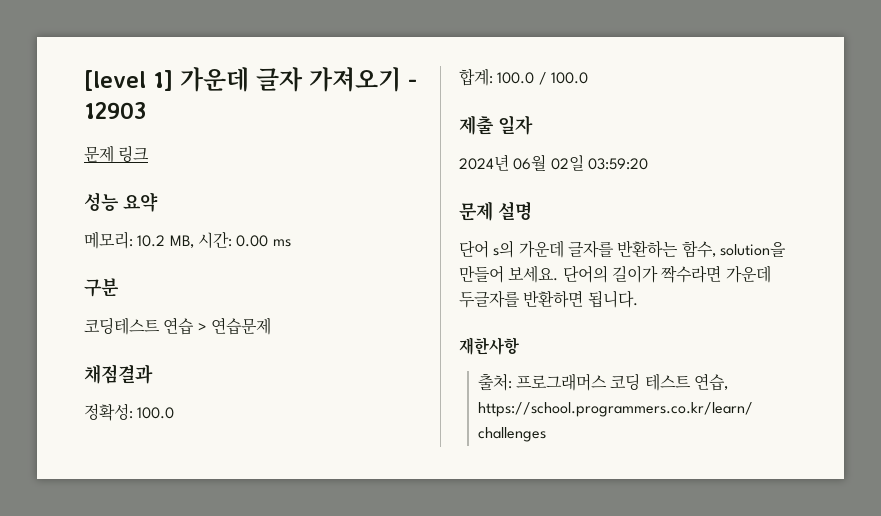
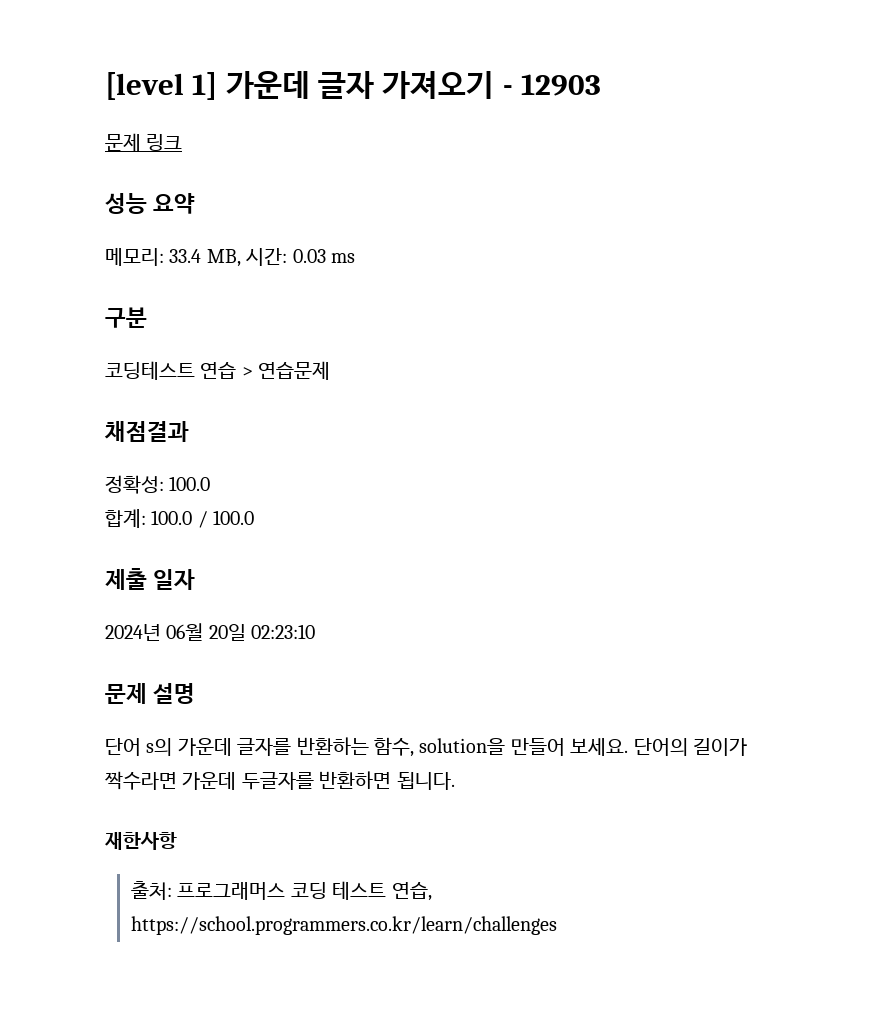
- 메모리: 10.2 MB, 시간: 0.00 ms
+ 메모리: 33.4 MB, 시간: 0.03 ms
- 2024년 06월 02일 03:59:20
+ 2024년 06월 20일 02:23:10

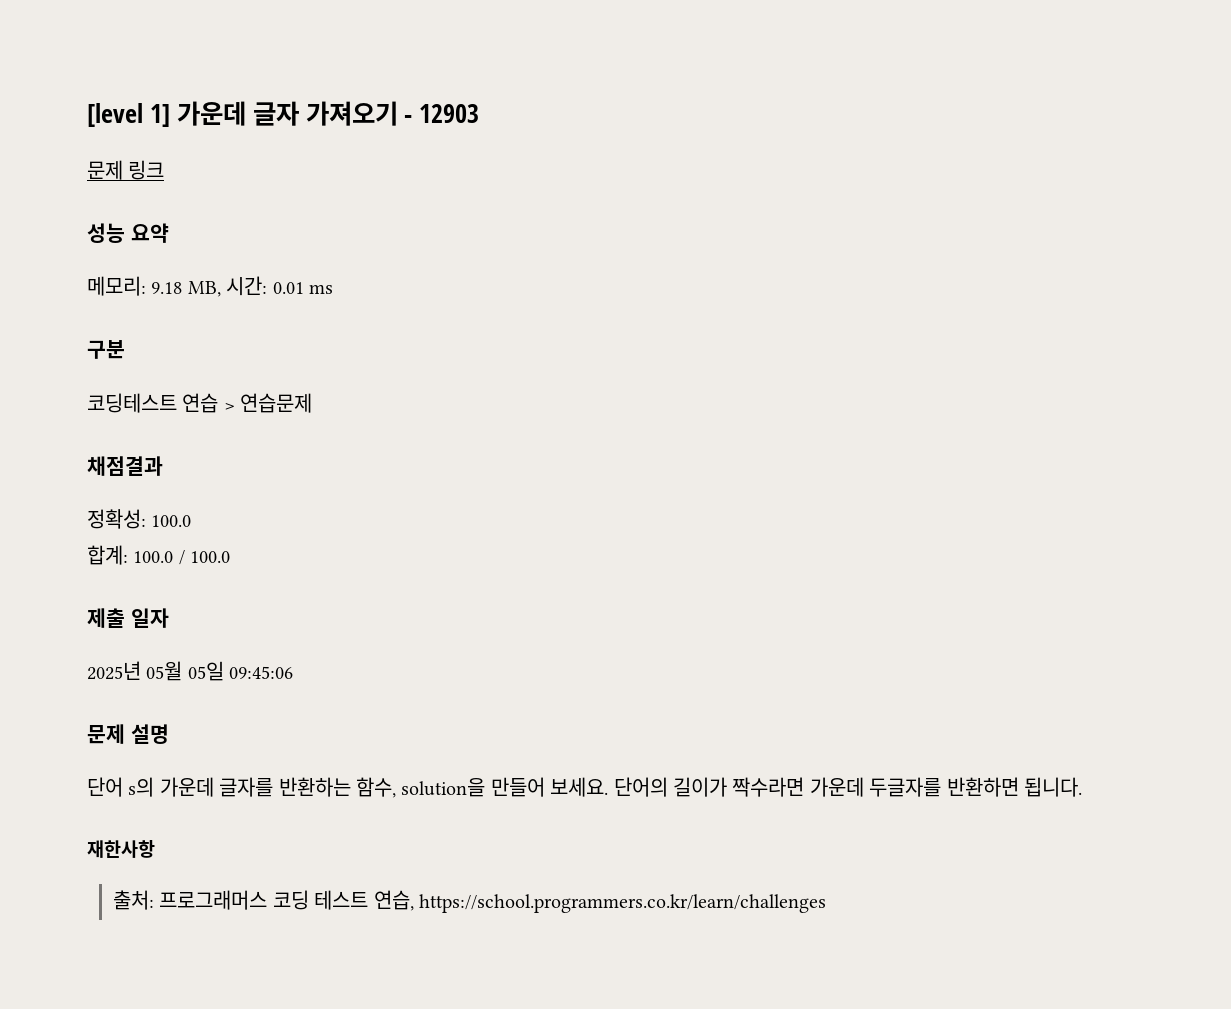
- 메모리: 33.4 MB, 시간: 0.03 ms
+ 메모리: 9.18 MB, 시간: 0.01 ms
- 2024년 06월 20일 02:23:10
+ 2025년 05월 05일 09:45:06

